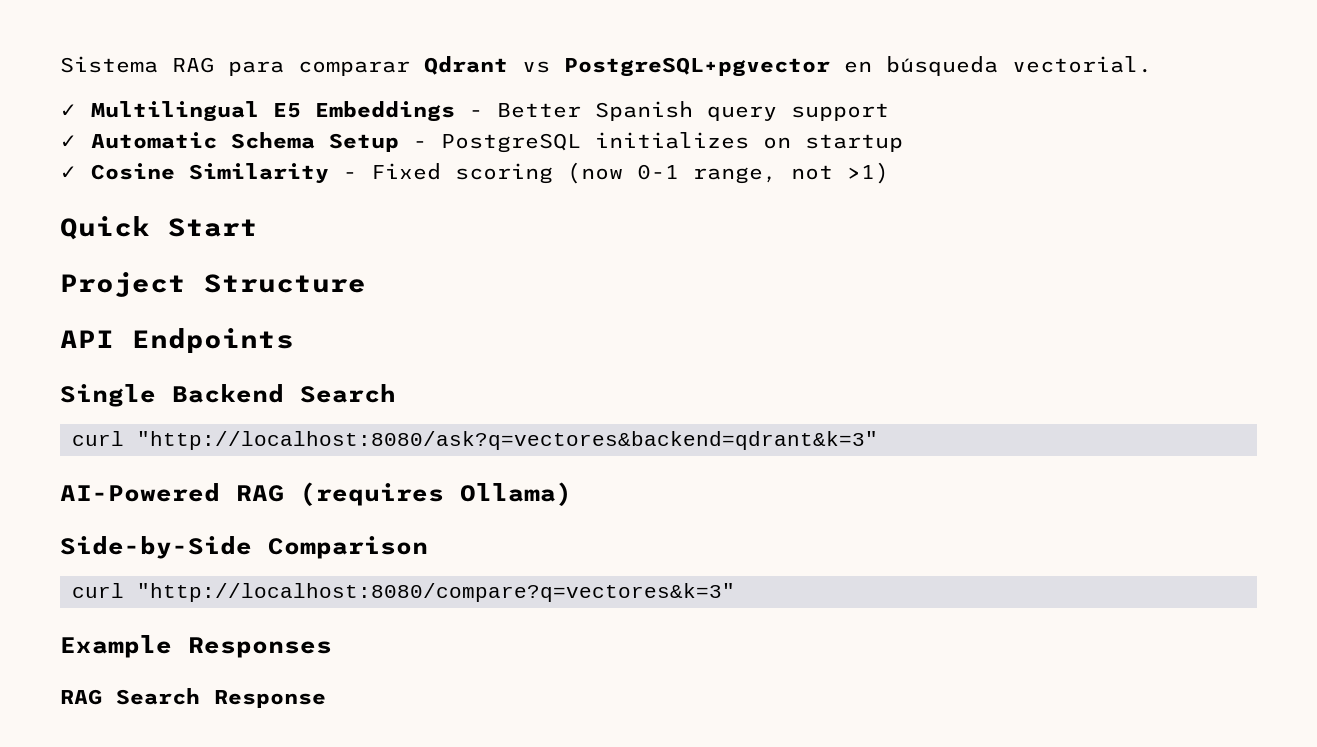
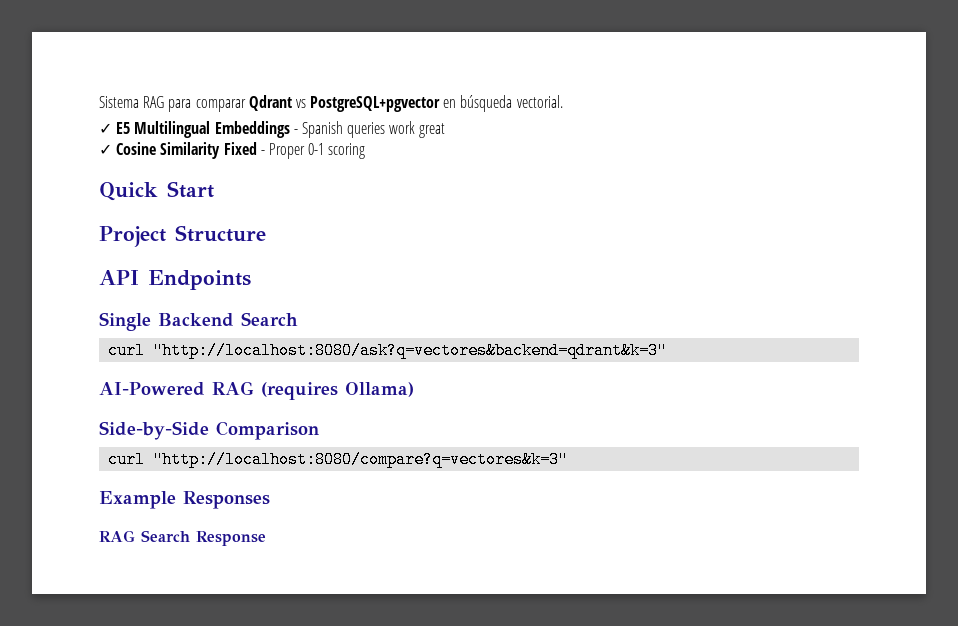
- ✓ Multilingual E5 Embeddings - Better Spanish query support
- ✓ Automatic Schema Setup - PostgreSQL initializes on startup
- ✓ Cosine Similarity - Fixed scoring (now 0-1 range, not >1)
+ ✓ E5 Multilingual Embeddings - Spanish queries work great
+ ✓ Cosine Similarity Fixed - Proper 0-1 scoring

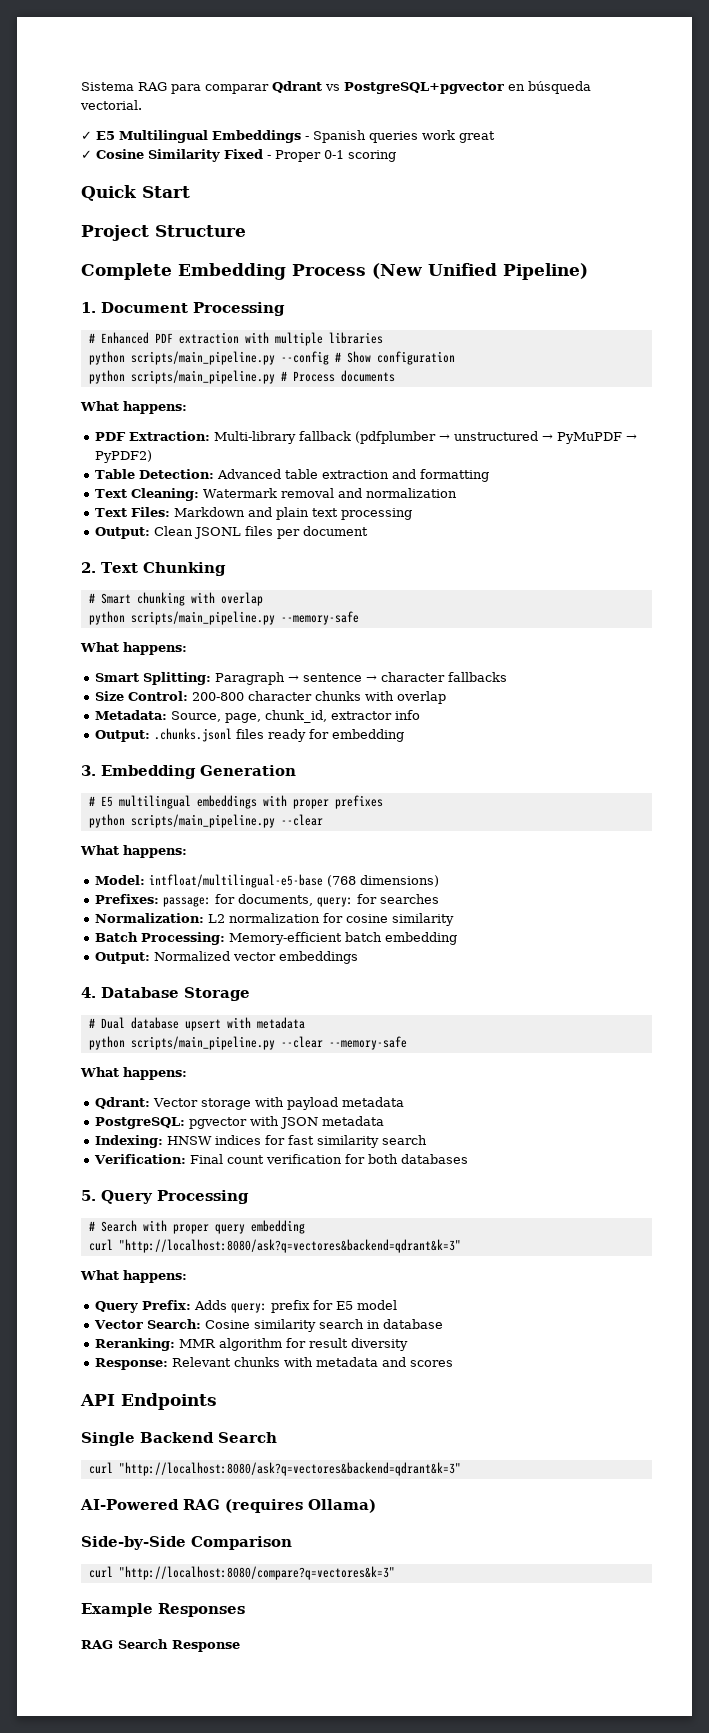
+ Complete Embedding Process (New Unified Pipeline)
+ 1. Document Processing
+ # Enhanced PDF extraction with multiple libraries
+ python scripts/main_pipeline.py --config # Show configuration
+ python scripts/main_pipeline.py # Process documents
+ What happens:
+ PDF Extraction: Multi-library fallback (pdfplumber → unstructured → PyMuPDF → PyPDF2)
+ Table Detection: Advanced table extraction and formatting
+ Text Cleaning: Watermark removal and normalization
+ Text Files: Markdown and plain text processing
+ Output: Clean JSONL files per document
+ 2. Text Chunking
+ # Smart chunking with overlap
+ python scripts/main_pipeline.py --memory-safe
+ What happens:
+ Smart Splitting: Paragraph → sentence → character fallbacks
+ Size Control: 200-800 character chunks with overlap
+ Metadata: Source, page, chunk_id, extractor info
+ Output: .chunks.jsonl files ready for embedding
+ 3. Embedding Generation
+ # E5 multilingual embeddings with proper prefixes
+ python scripts/main_pipeline.py --clear
+ What happens:
+ Model: intfloat/multilingual-e5-base (768 dimensions)
+ Prefixes: passage: for documents, query: for searches
+ Normalization: L2 normalization for cosine similarity
+ Batch Processing: Memory-efficient batch embedding
+ Output: Normalized vector embeddings
+ 4. Database Storage
+ # Dual database upsert with metadata
+ python scripts/main_pipeline.py --clear --memory-safe
+ What happens:
+ Qdrant: Vector storage with payload metadata
+ PostgreSQL: pgvector with JSON metadata
+ Indexing: HNSW indices for fast similarity search
+ Verification: Final count verification for both databases
+ 5. Query Processing
+ # Search with proper query embedding
+ curl "http://localhost:8080/ask?q=vectores&backend=qdrant&k=3"
+ What happens:
+ Query Prefix: Adds query: prefix for E5 model
+ Vector Search: Cosine similarity search in database
+ Reranking: MMR algorithm for result diversity
+ Response: Relevant chunks with metadata and scores

